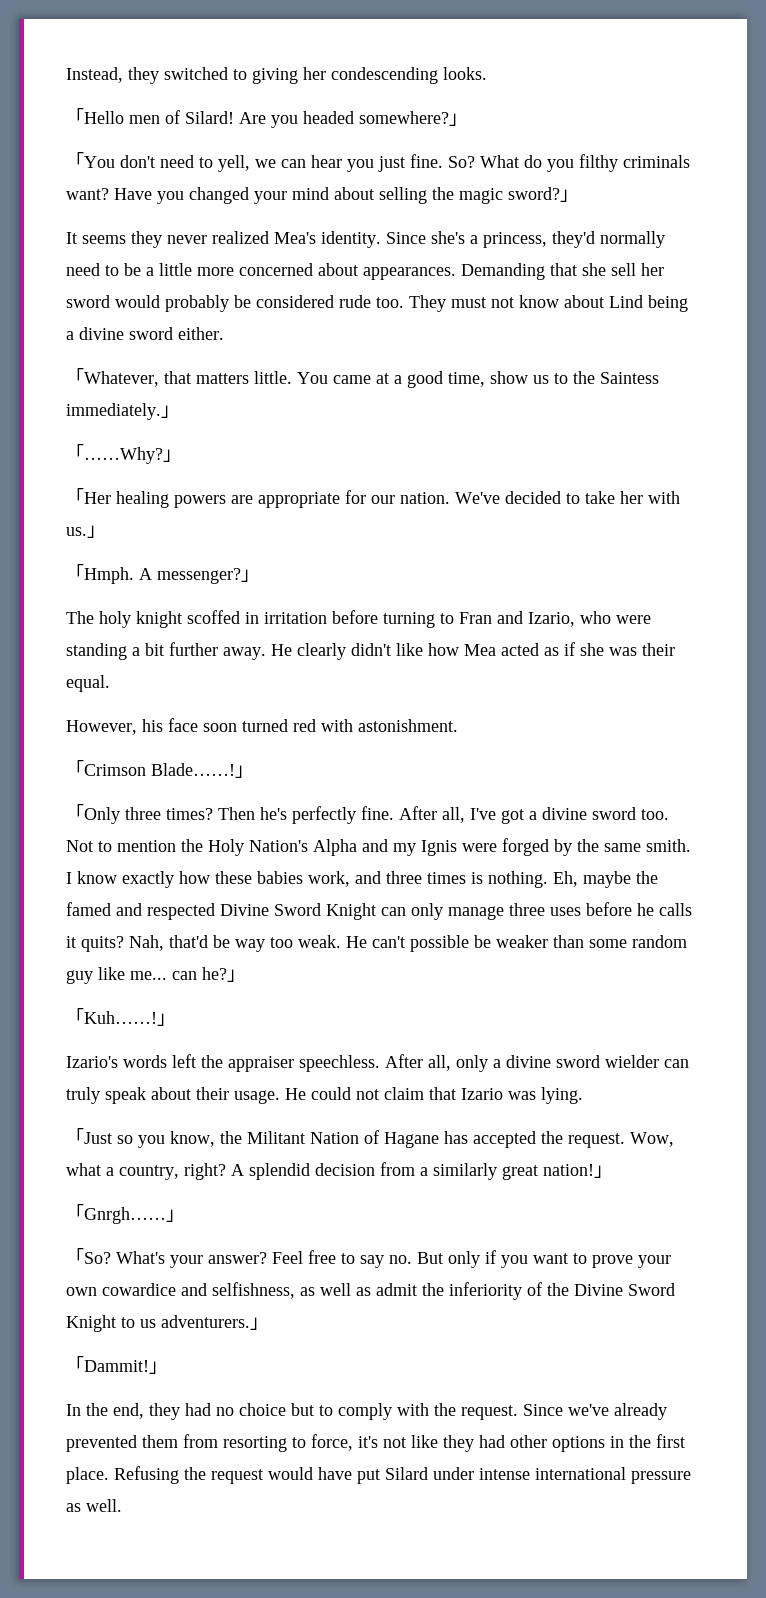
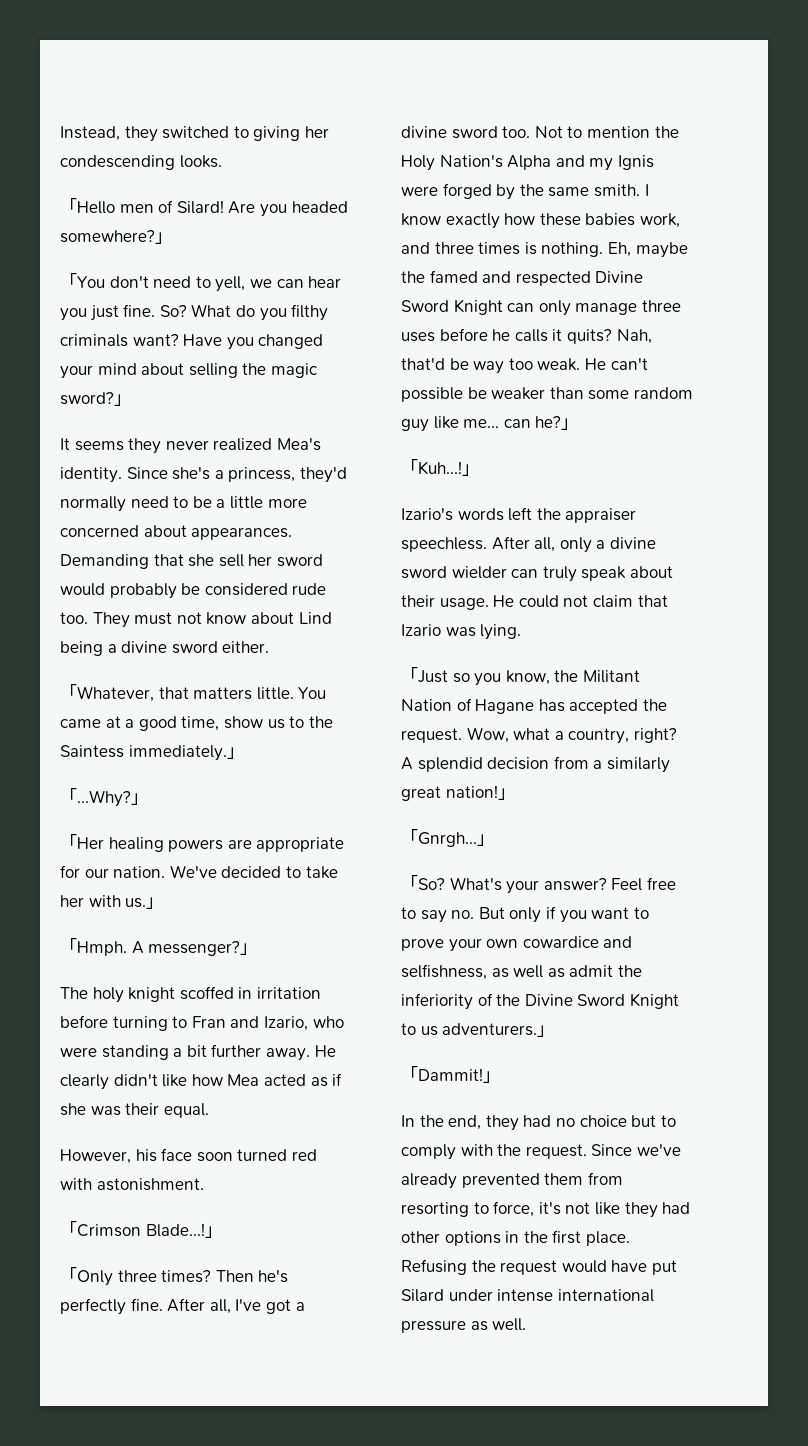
- 「……Why?」
+ 「...Why?」
- 「Crimson Blade……!」
+ 「Crimson Blade...!」
- 「Kuh……!」
+ 「Kuh...!」
- 「Gnrgh……」
+ 「Gnrgh...」

